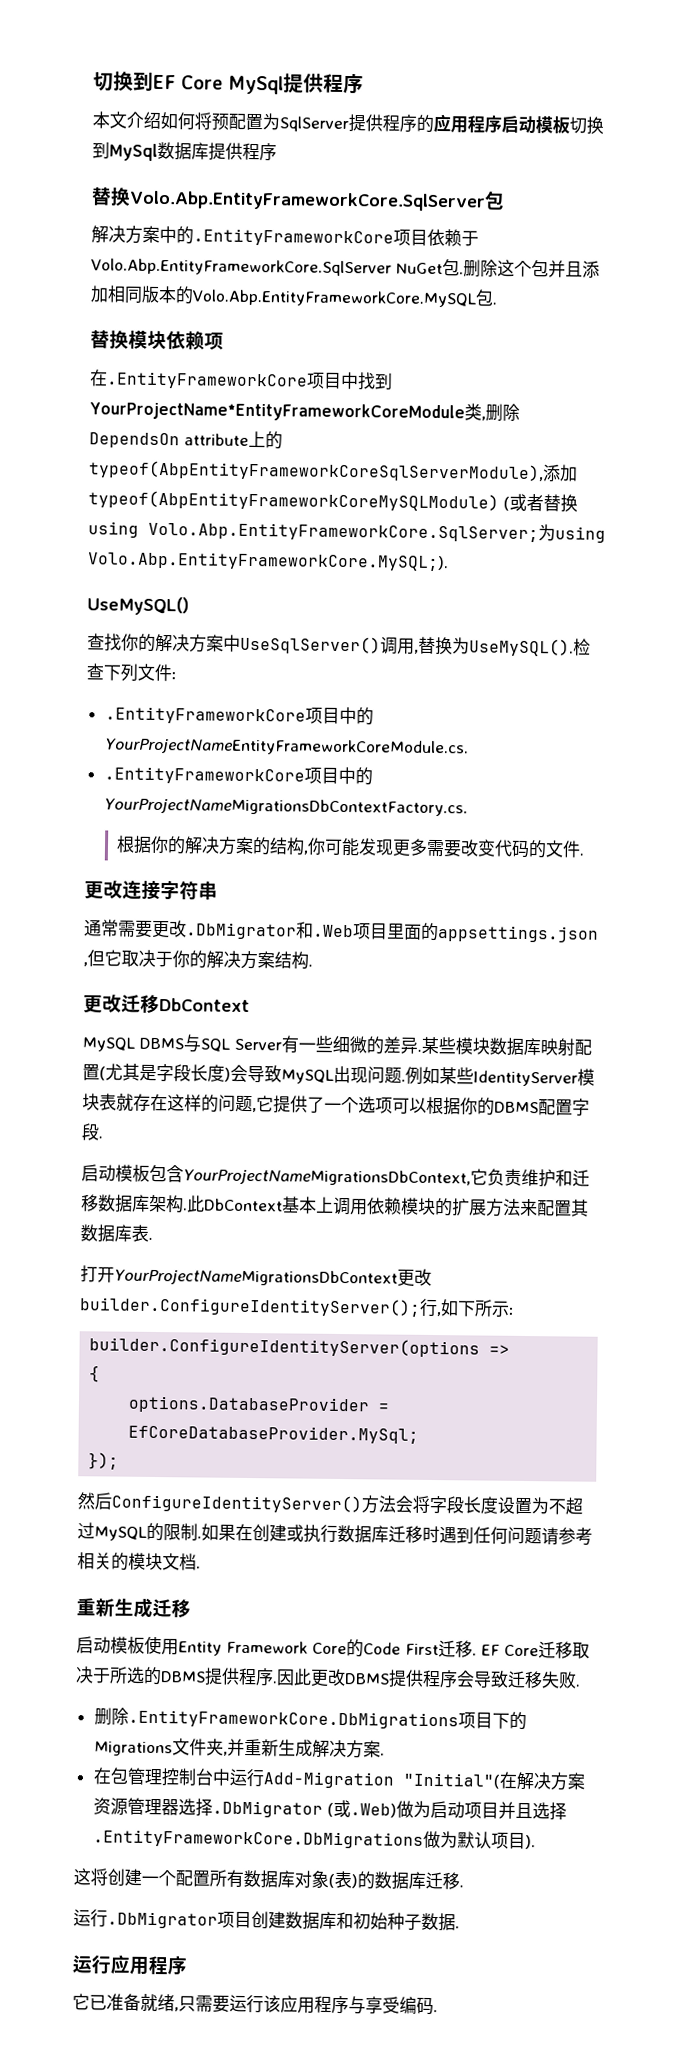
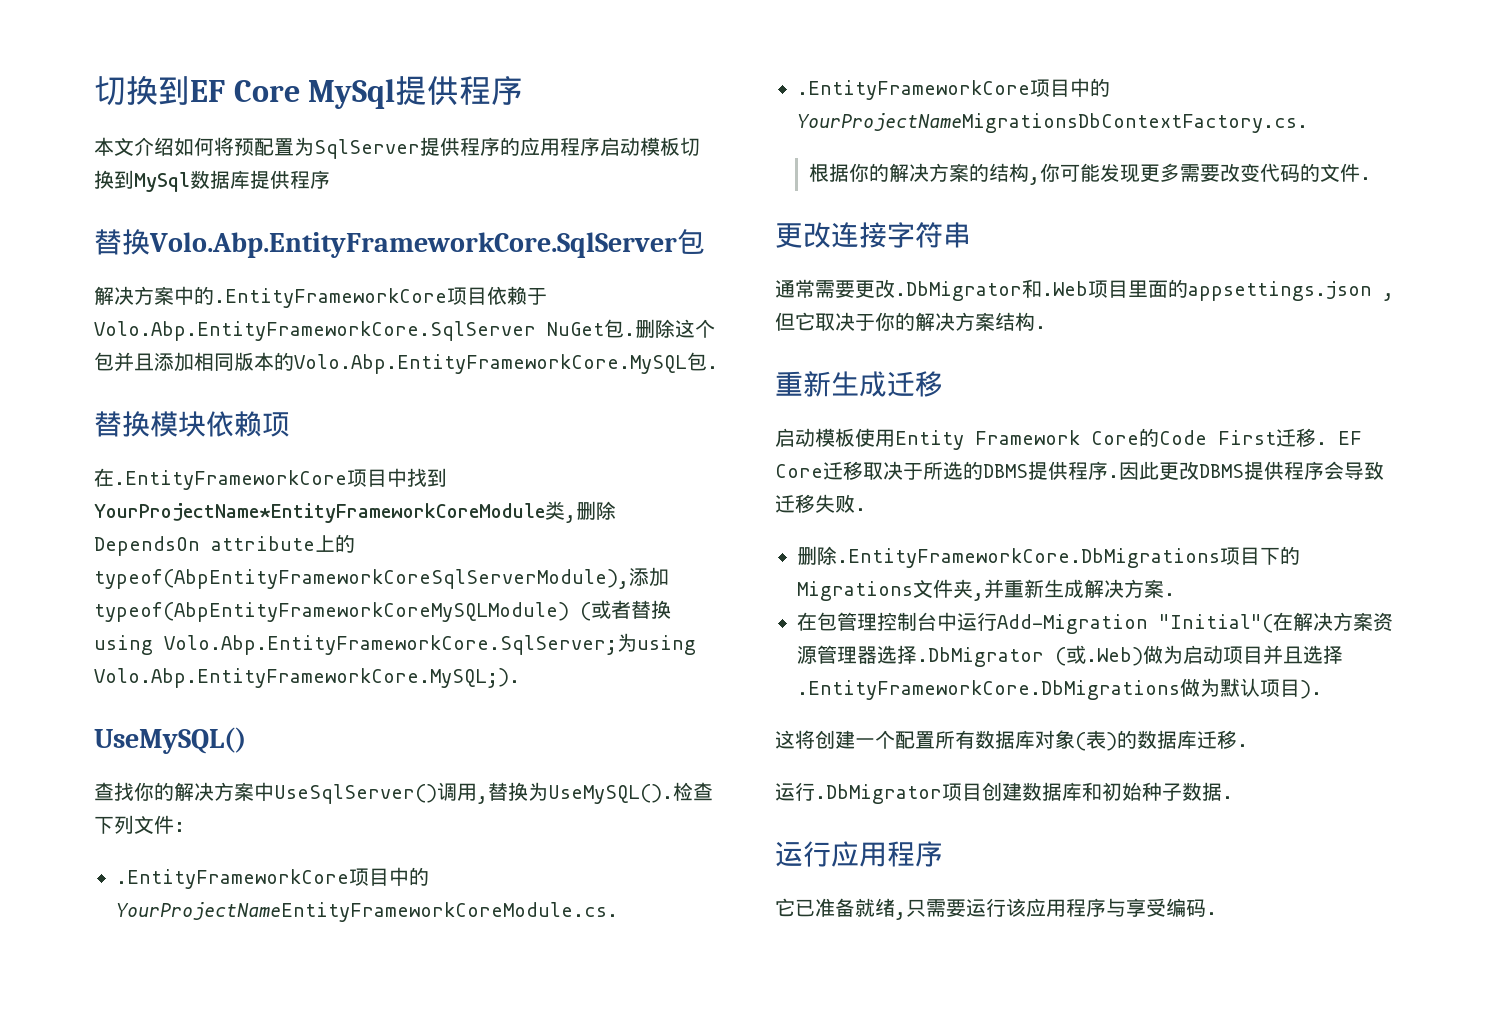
- 更改迁移DbContext
- MySQL DBMS与SQL Server有一些细微的差异.某些模块数据库映射配置(尤其是字段长度)会导致MySQL出现问题.例如某些IdentityServer模块表就存在这样的问题,它提供了一个选项可以根据你的DBMS配置字段.
- 启动模板包含YourProjectNameMigrationsDbContext,它负责维护和迁移数据库架构.此DbContext基本上调用依赖模块的扩展方法来配置其数据库表.
- 打开YourProjectNameMigrationsDbContext更改builder.ConfigureIdentityServer();行,如下所示:
- builder.ConfigureIdentityServer(options =>
- {
- options.DatabaseProvider = EfCoreDatabaseProvider.MySql;
- });
- 然后ConfigureIdentityServer()方法会将字段长度设置为不超过MySQL的限制.如果在创建或执行数据库迁移时遇到任何问题请参考相关的模块文档.

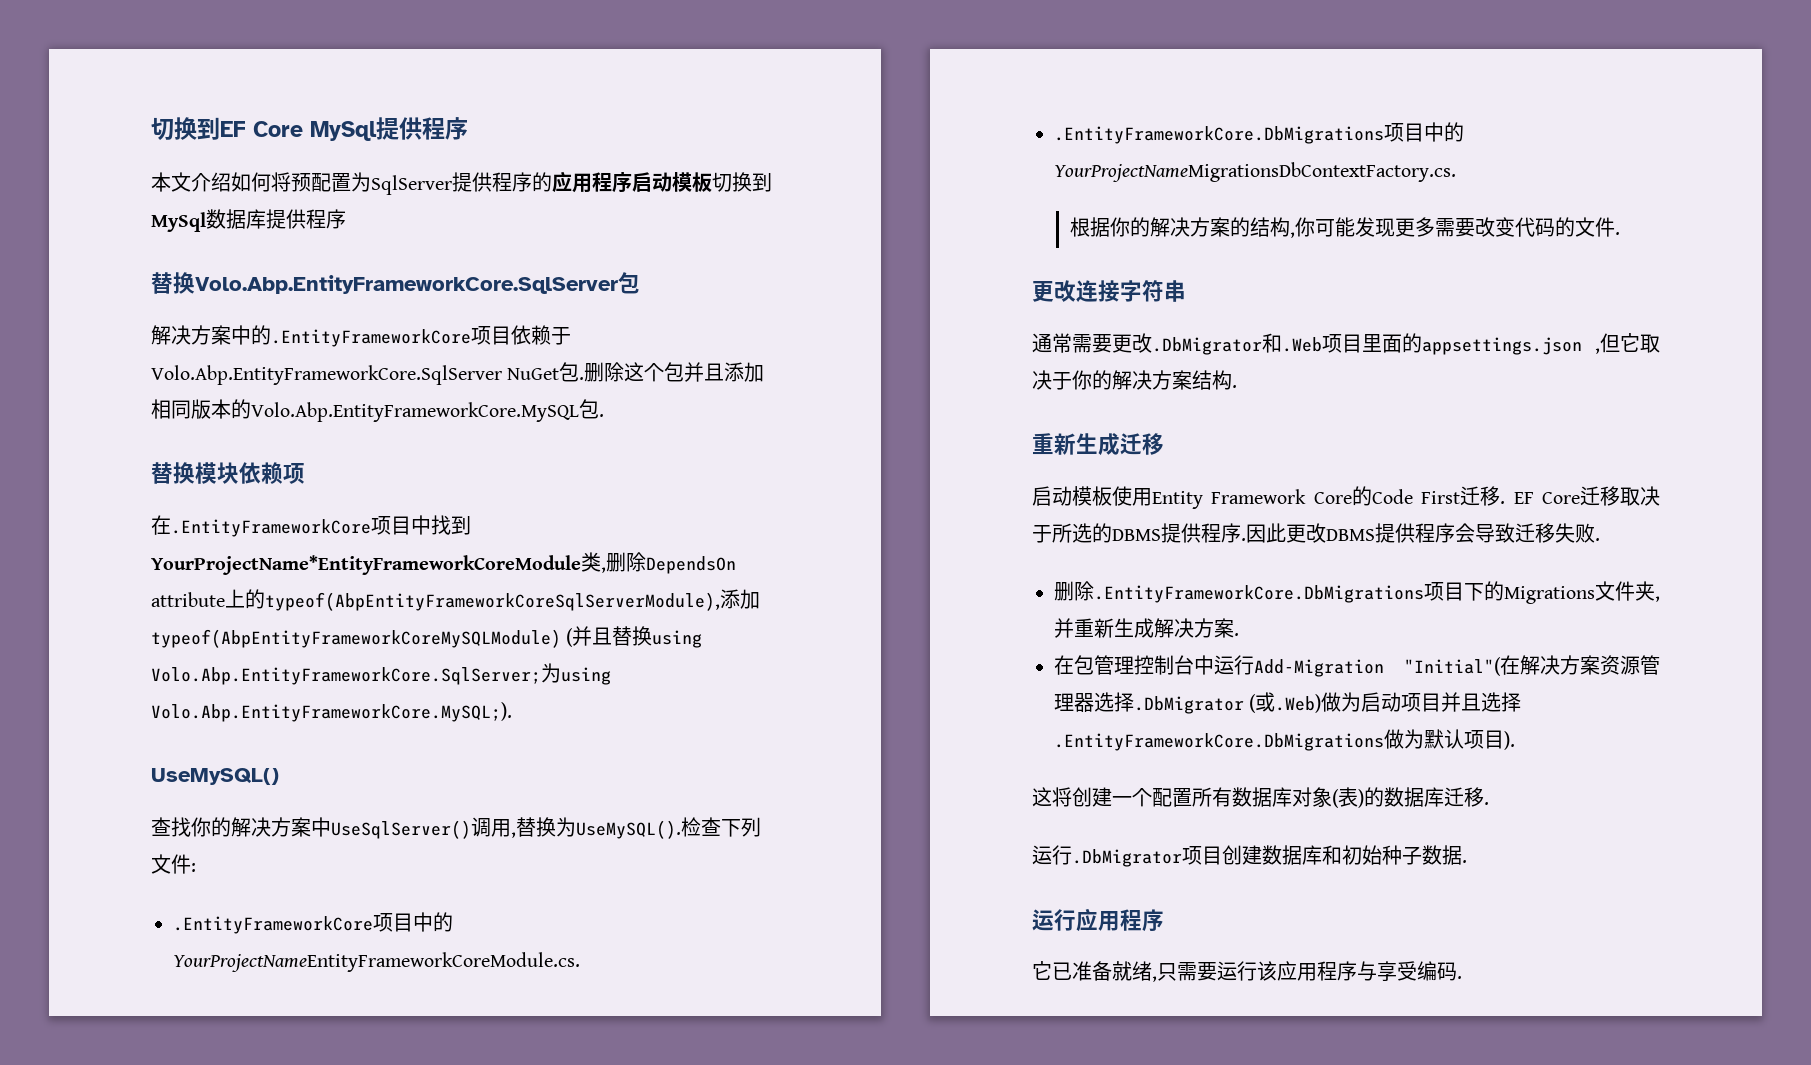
- 在.EntityFrameworkCore项目中找到YourProjectName*EntityFrameworkCoreModule类,删除DependsOn attribute上的typeof(AbpEntityFrameworkCoreSqlServerModule),添加typeof(AbpEntityFrameworkCoreMySQLModule) (或者替换using Volo.Abp.EntityFrameworkCore.SqlServer;为using Volo.Abp.EntityFrameworkCore.MySQL;).
+ 在.EntityFrameworkCore项目中找到YourProjectName*EntityFrameworkCoreModule类,删除DependsOn attribute上的typeof(AbpEntityFrameworkCoreSqlServerModule),添加typeof(AbpEntityFrameworkCoreMySQLModule) (并且替换using Volo.Abp.EntityFrameworkCore.SqlServer;为using Volo.Abp.EntityFrameworkCore.MySQL;).
- .EntityFrameworkCore项目中的YourProjectNameMigrationsDbContextFactory.cs.
+ .EntityFrameworkCore.DbMigrations项目中的YourProjectNameMigrationsDbContextFactory.cs.

